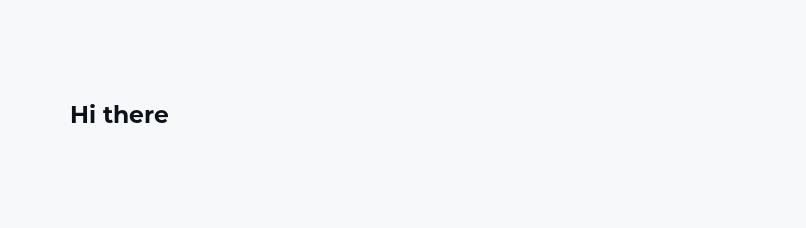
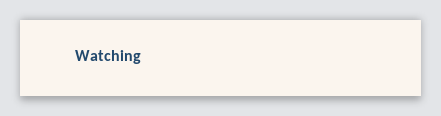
- Hi there
+ Watching

